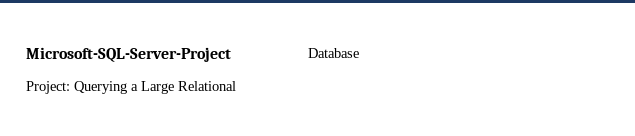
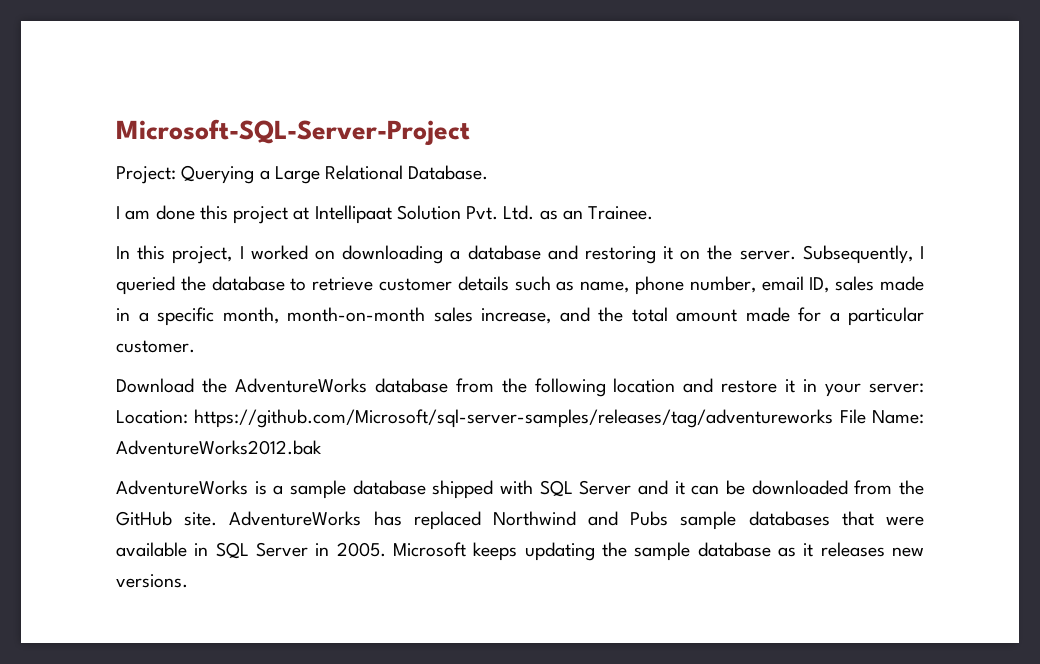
- Project: Querying a Large Relational Database
+ Project: Querying a Large Relational Database.
+ I am done this project at Intellipaat Solution Pvt. Ltd. as an Trainee.
+ In this project, I worked on downloading a database and restoring it on the server. Subsequently, I queried the database to retrieve customer details such as name, phone number, email ID, sales made in a specific month, month-on-month sales increase, and the total amount made for a particular customer.
+ Download the AdventureWorks database from the following location and restore it in your server: Location: https://github.com/Microsoft/sql-server-samples/releases/tag/adventureworks File Name: AdventureWorks2012.bak
+ AdventureWorks is a sample database shipped with SQL Server and it can be downloaded from the GitHub site. AdventureWorks has replaced Northwind and Pubs sample databases that were available in SQL Server in 2005. Microsoft keeps updating the sample database as it releases new versions.

